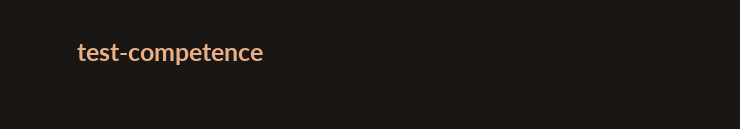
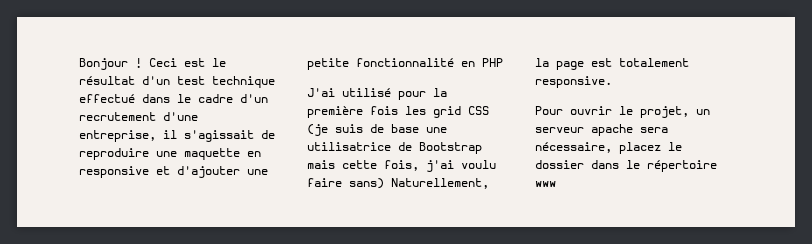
- test-competence
+ Bonjour ! Ceci est le résultat d'un test technique effectué dans le cadre d'un recrutement d'une entreprise, il s'agissait de reproduire une maquette en responsive et d'ajouter une petite fonctionnalité en PHP
+ J'ai utilisé pour la première fois les grid CSS (je suis de base une utilisatrice de Bootstrap mais cette fois, j'ai voulu faire sans) Naturellement, la page est totalement responsive.
+ Pour ouvrir le projet, un serveur apache sera nécessaire, placez le dossier dans le répertoire www

